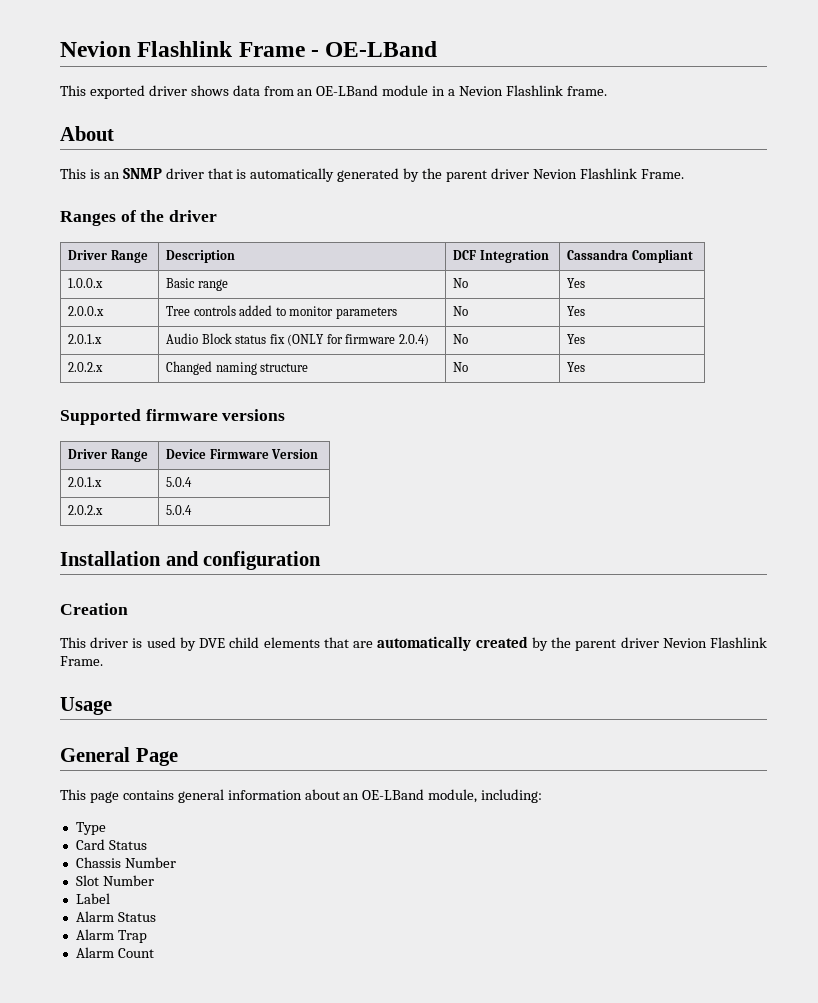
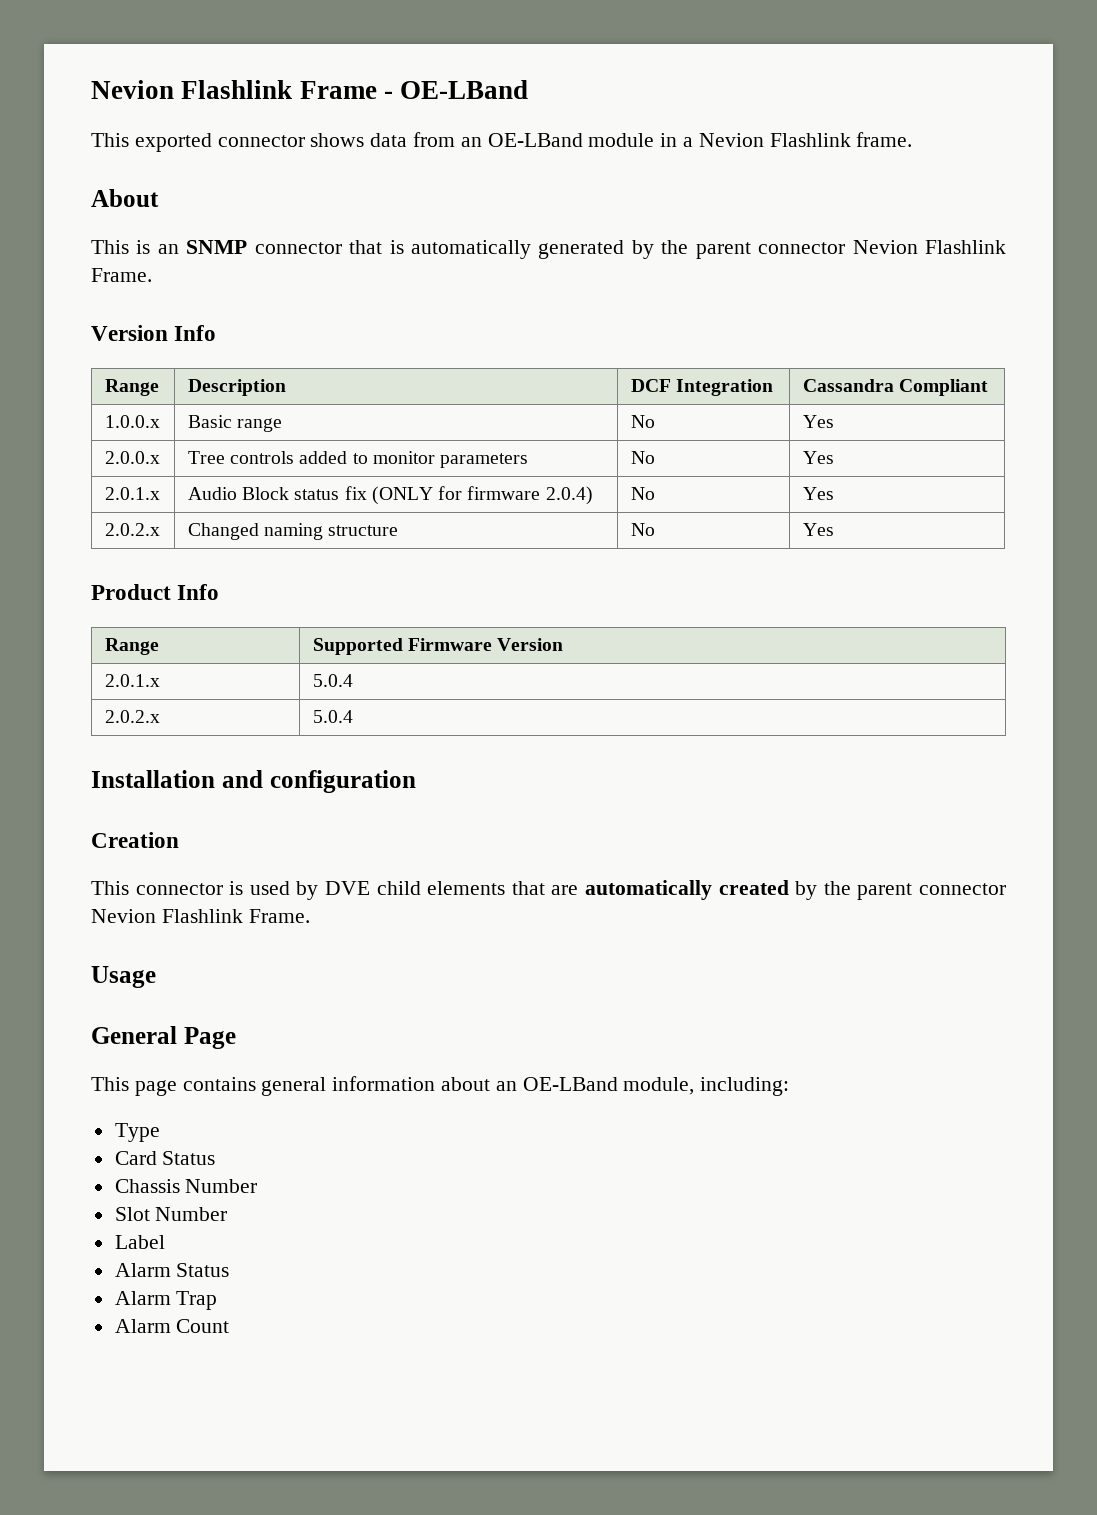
- This exported driver shows data from an OE-LBand module in a Nevion Flashlink frame.
+ This exported connector shows data from an OE-LBand module in a Nevion Flashlink frame.
- This is an SNMP driver that is automatically generated by the parent driver Nevion Flashlink Frame.
- Ranges of the driver
- Driver Range | Description | DCF Integration | Cassandra Compliant
+ This is an SNMP connector that is automatically generated by the parent connector Nevion Flashlink Frame.
+ Version Info
+ Range | Description | DCF Integration | Cassandra Compliant
- Supported firmware versions
- Driver Range | Device Firmware Version
+ Product Info
+ Range | Supported Firmware Version
- This driver is used by DVE child elements that are automatically created by the parent driver Nevion Flashlink Frame.
+ This connector is used by DVE child elements that are automatically created by the parent connector Nevion Flashlink Frame.

